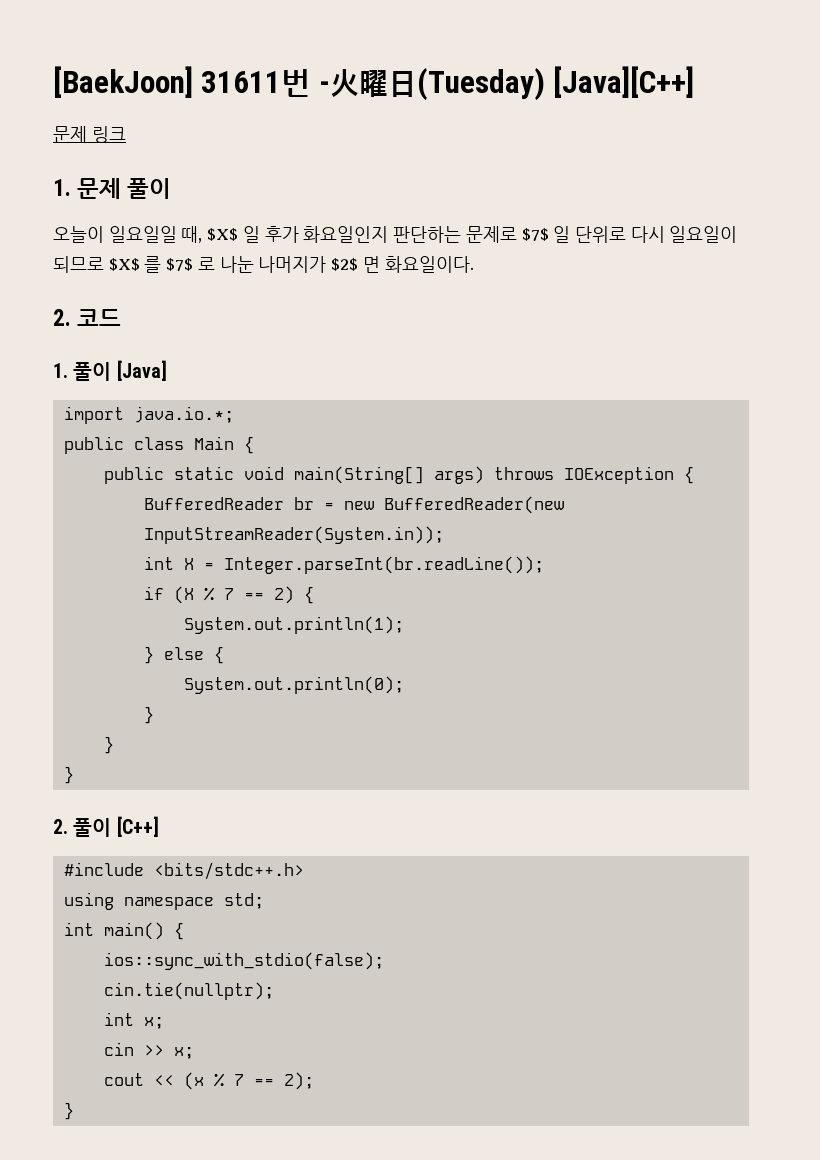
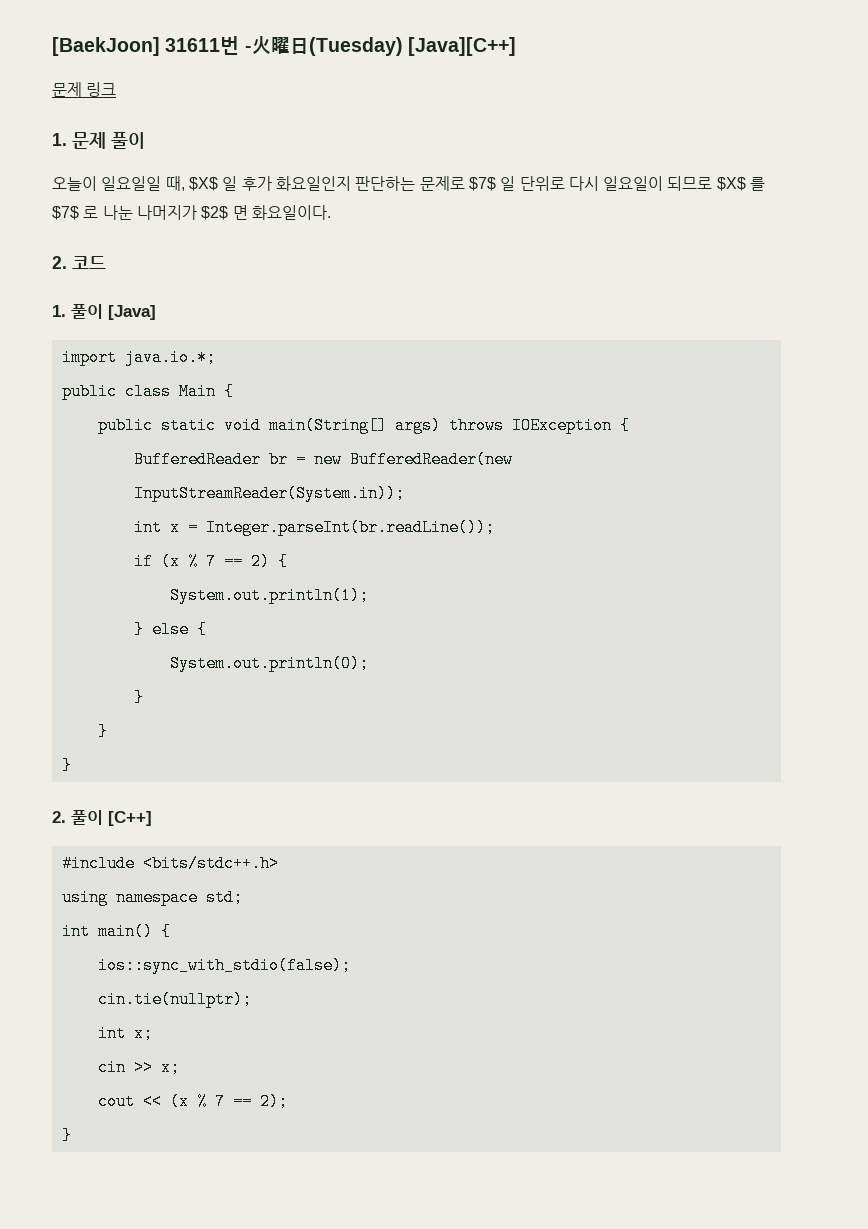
- int X = Integer.parseInt(br.readLine());
+ int x = Integer.parseInt(br.readLine());
- if (X % 7 == 2) {
+ if (x % 7 == 2) {

